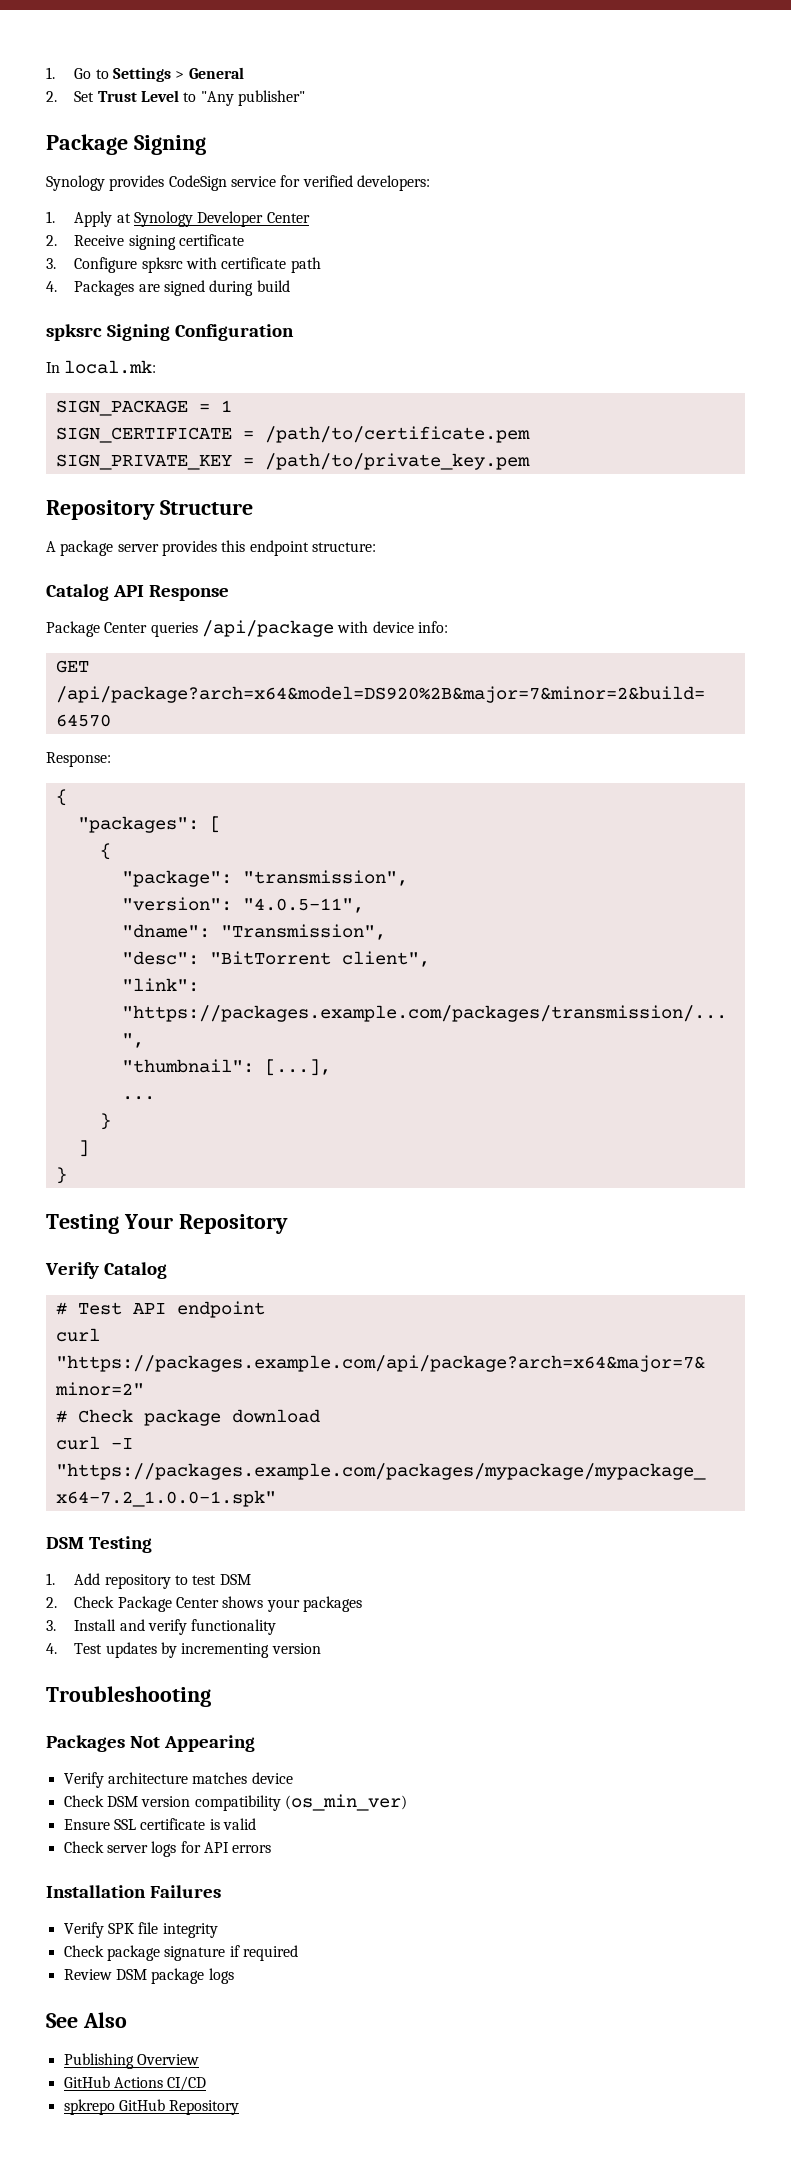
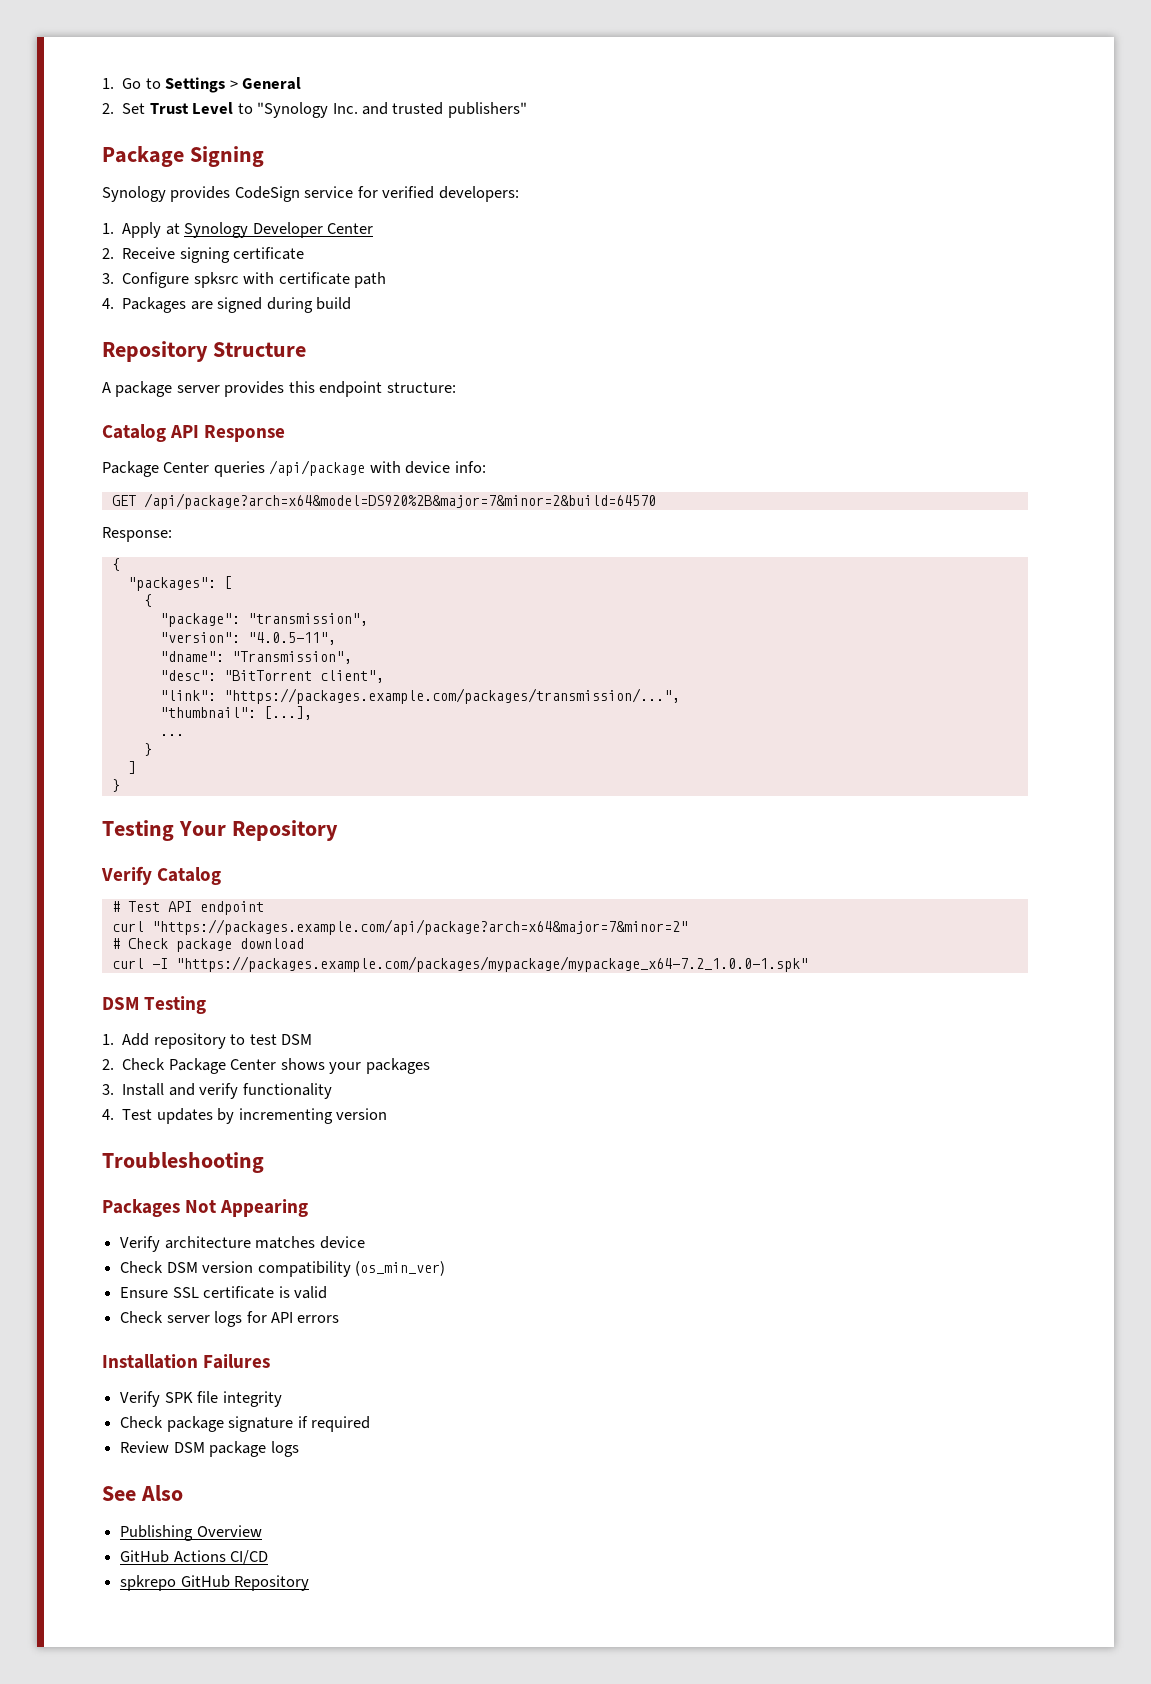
- 2. Set Trust Level to "Any publisher"
+ 2. Set Trust Level to "Synology Inc. and trusted publishers"
- spksrc Signing Configuration
- In local.mk:
- SIGN_PACKAGE = 1
- SIGN_CERTIFICATE = /path/to/certificate.pem
- SIGN_PRIVATE_KEY = /path/to/private_key.pem

